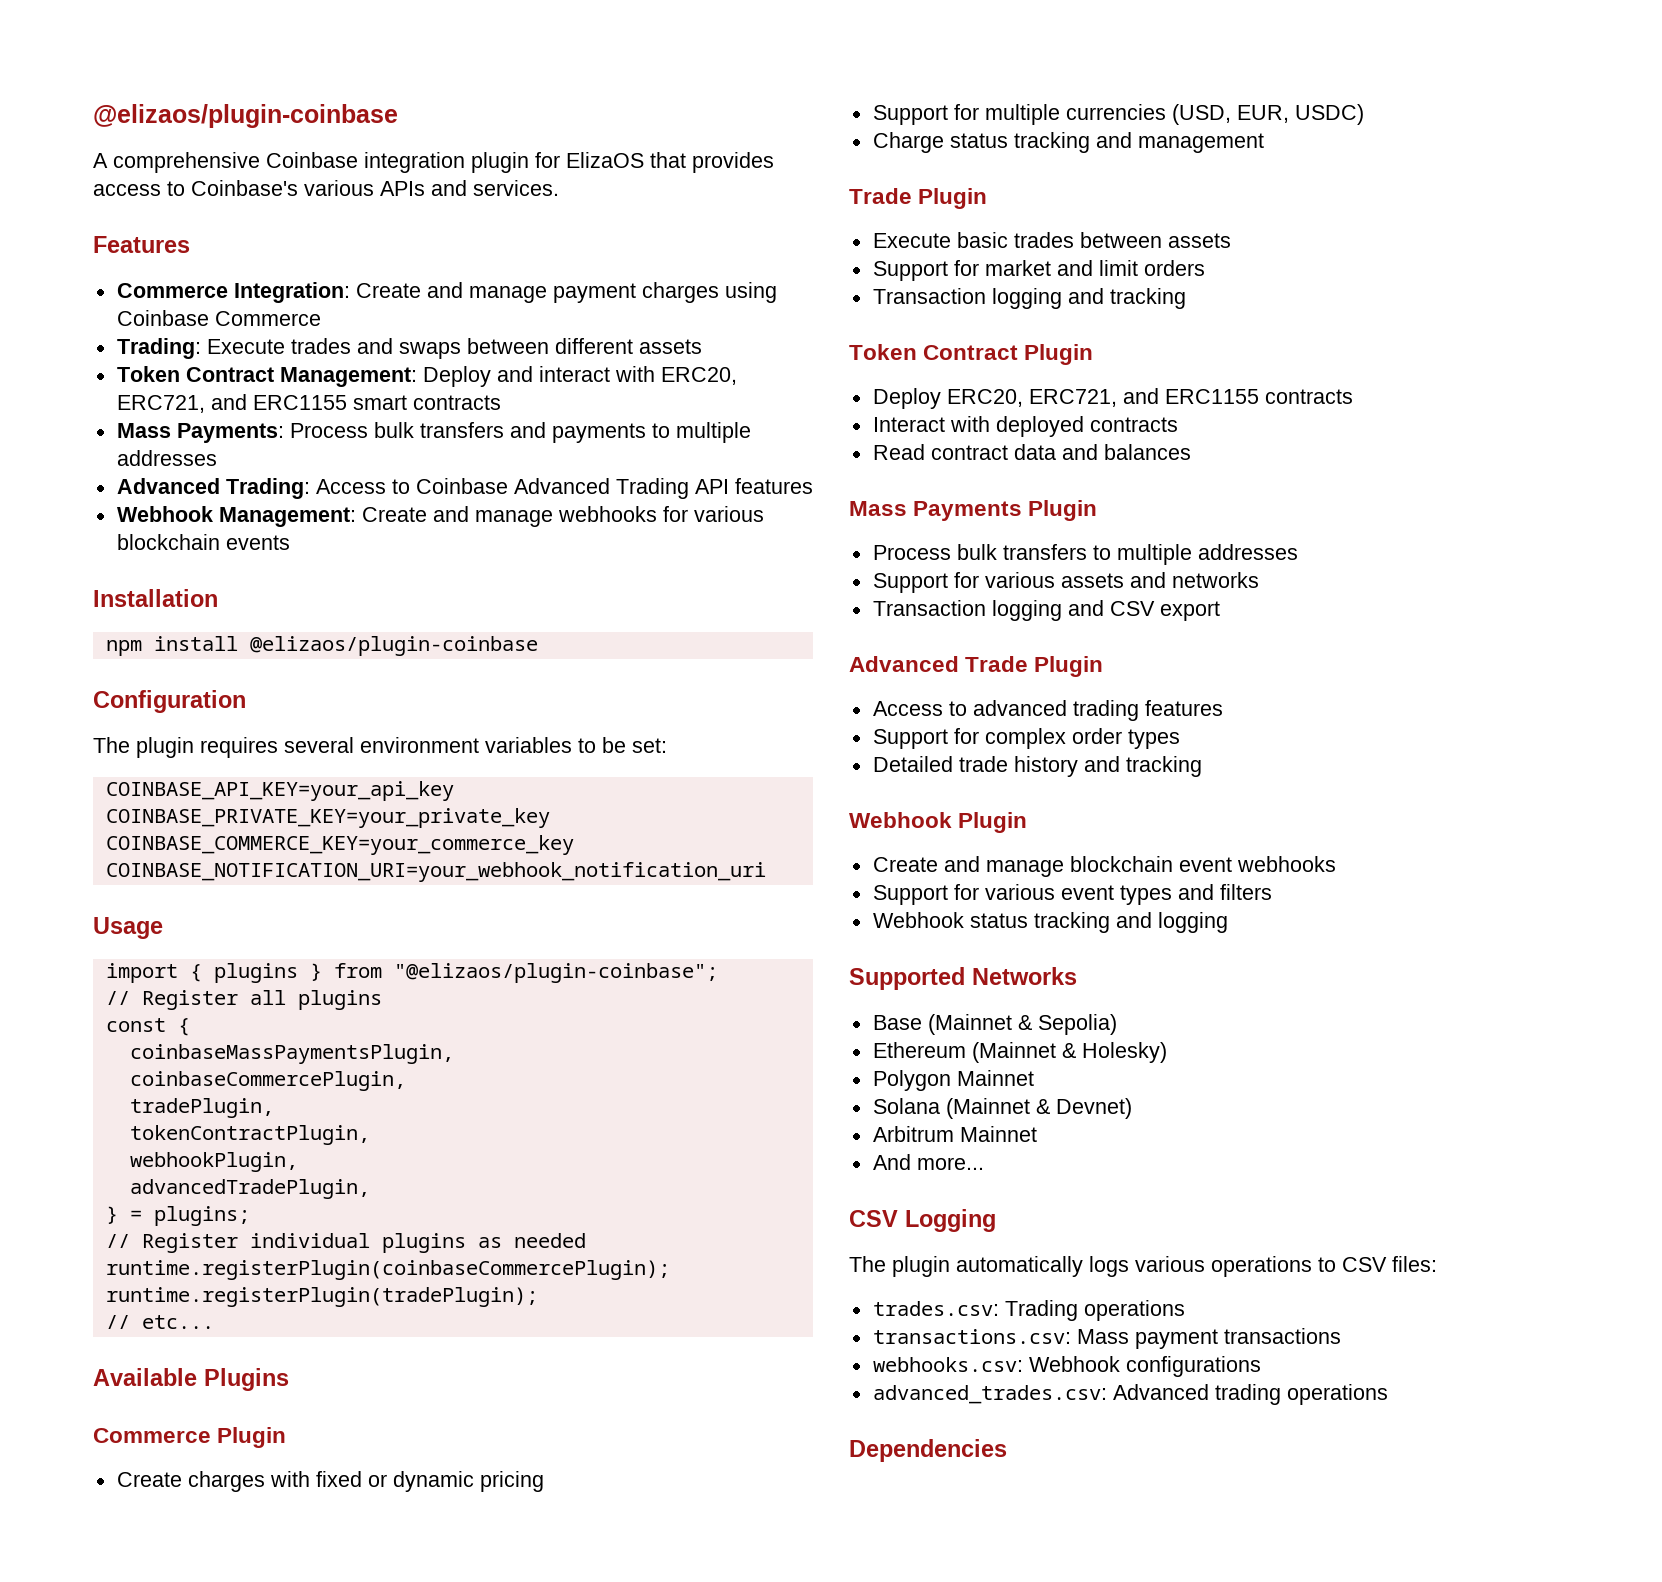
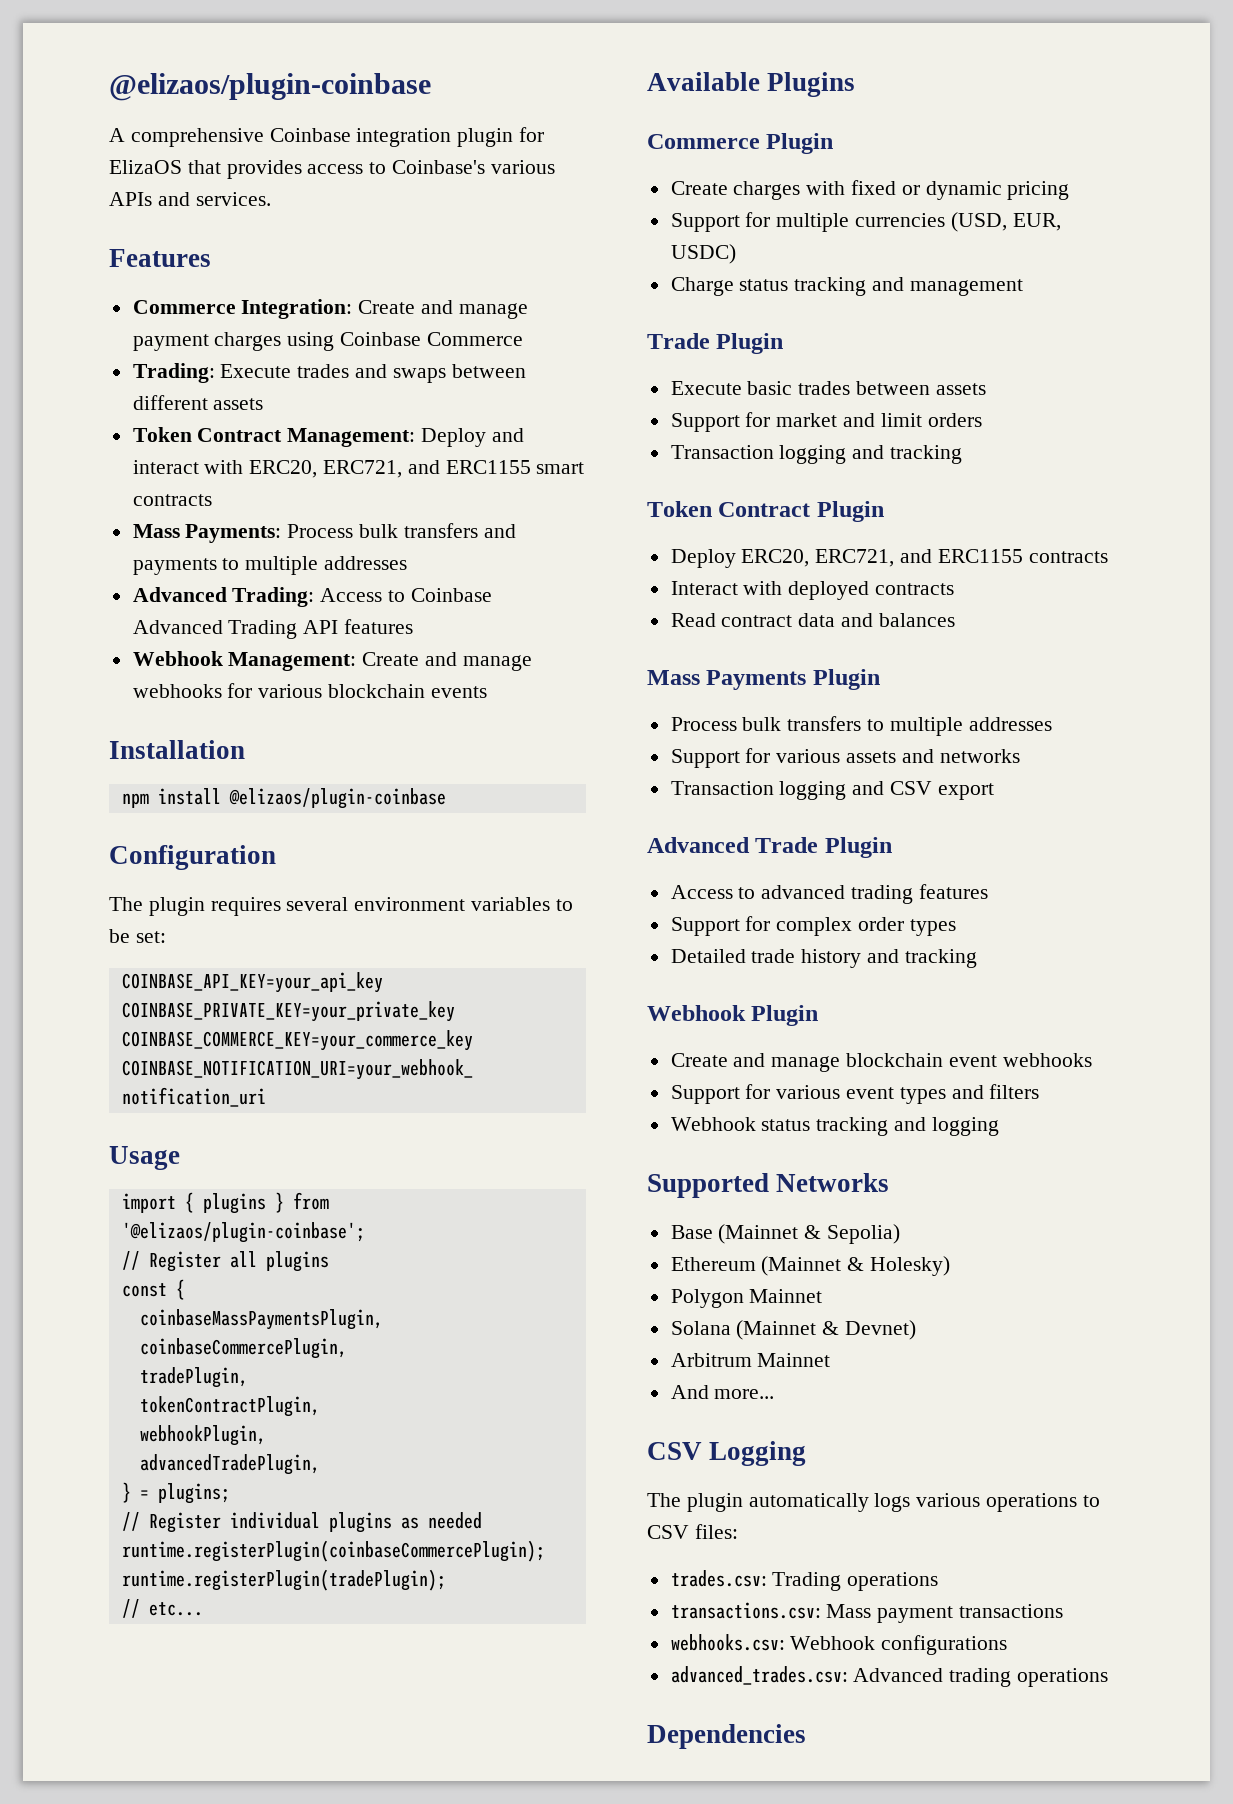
- import { plugins } from "@elizaos/plugin-coinbase";
+ import { plugins } from '@elizaos/plugin-coinbase';

